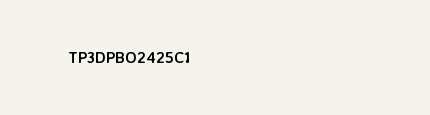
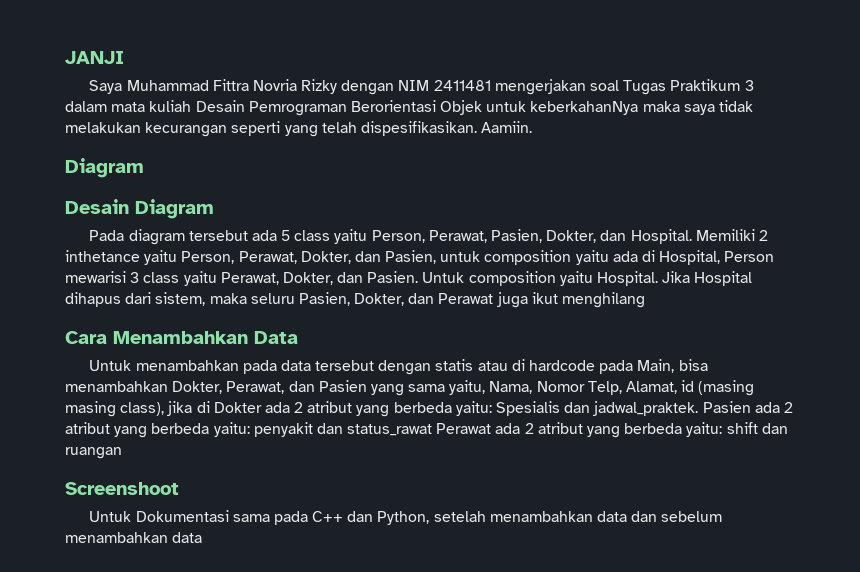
- TP3DPBO2425C1
+ JANJI
+ Saya Muhammad Fittra Novria Rizky dengan NIM 2411481 mengerjakan soal Tugas Praktikum 3 dalam mata kuliah Desain Pemrograman Berorientasi Objek untuk keberkahanNya maka saya tidak melakukan kecurangan seperti yang telah dispesifikasikan. Aamiin.
+ Diagram
+ Desain Diagram
+ Pada diagram tersebut ada 5 class yaitu Person, Perawat, Pasien, Dokter, dan Hospital. Memiliki 2 inthetance yaitu Person, Perawat, Dokter, dan Pasien, untuk composition yaitu ada di Hospital, Person mewarisi 3 class yaitu Perawat, Dokter, dan Pasien. Untuk composition yaitu Hospital. Jika Hospital dihapus dari sistem, maka seluru Pasien, Dokter, dan Perawat juga ikut menghilang
+ Cara Menambahkan Data
+ Untuk menambahkan pada data tersebut dengan statis atau di hardcode pada Main, bisa menambahkan Dokter, Perawat, dan Pasien yang sama yaitu, Nama, Nomor Telp, Alamat, id (masing masing class), jika di Dokter ada 2 atribut yang berbeda yaitu: Spesialis dan jadwal_praktek. Pasien ada 2 atribut yang berbeda yaitu: penyakit dan status_rawat Perawat ada 2 atribut yang berbeda yaitu: shift dan ruangan
+ Screenshoot
+ Untuk Dokumentasi sama pada C++ dan Python, setelah menambahkan data dan sebelum menambahkan data

